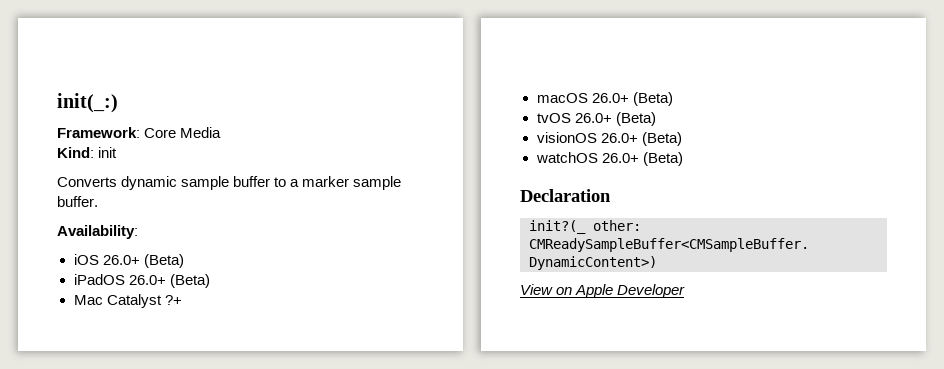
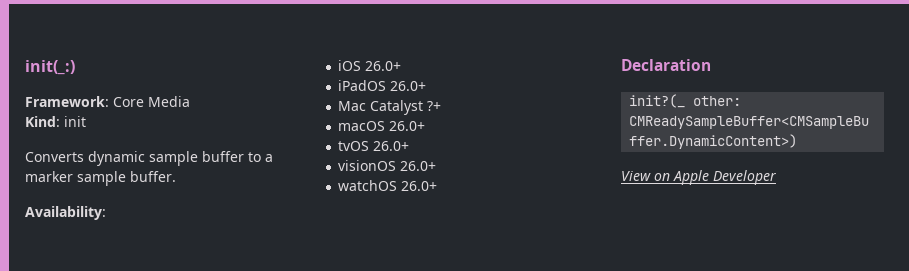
- iOS 26.0+ (Beta)
+ iOS 26.0+
- iPadOS 26.0+ (Beta)
+ iPadOS 26.0+
- macOS 26.0+ (Beta)
+ macOS 26.0+
- tvOS 26.0+ (Beta)
+ tvOS 26.0+
- visionOS 26.0+ (Beta)
+ visionOS 26.0+
- watchOS 26.0+ (Beta)
+ watchOS 26.0+

